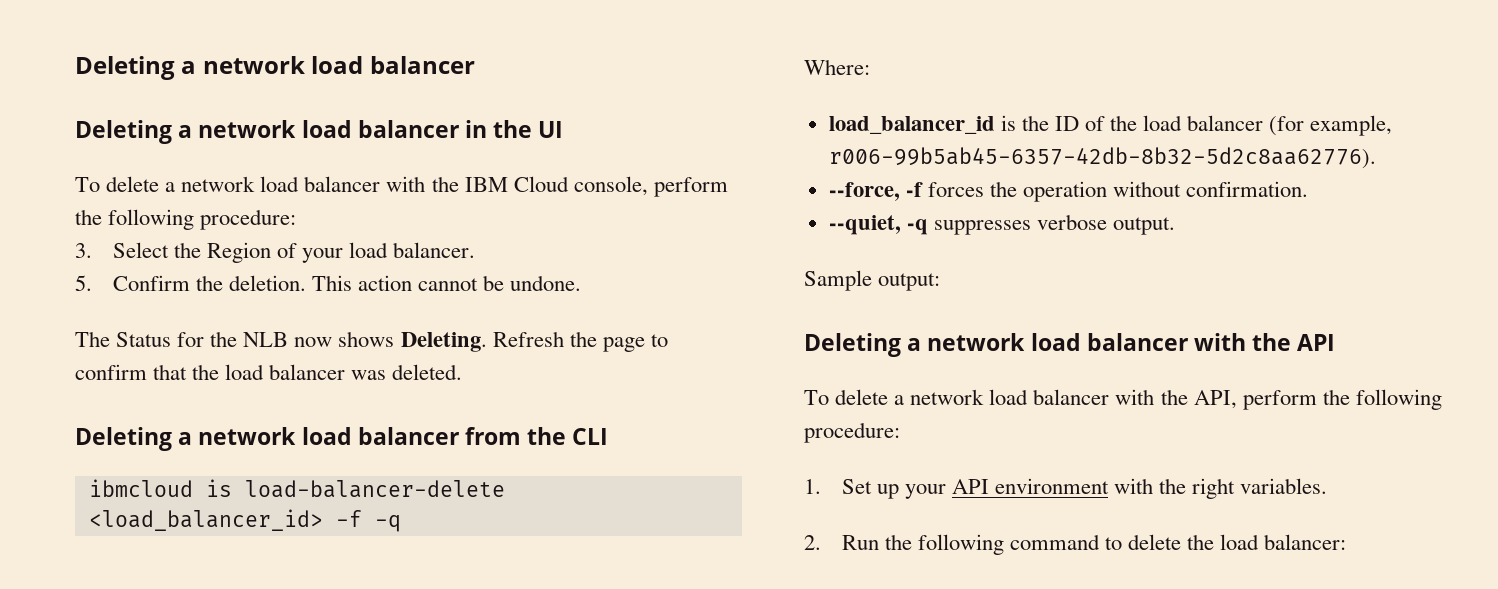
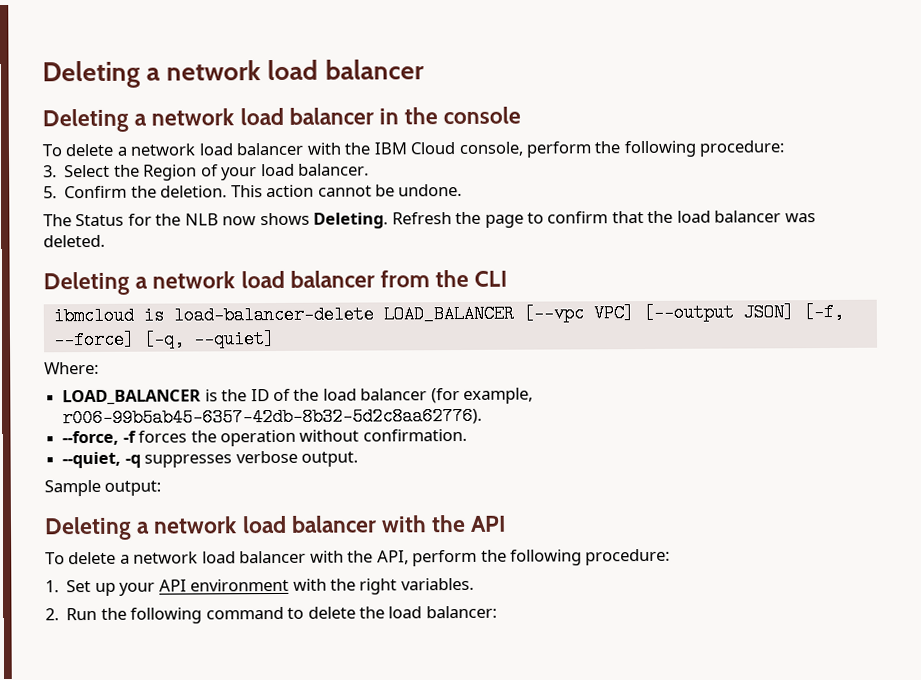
- Deleting a network load balancer in the UI
+ Deleting a network load balancer in the console
- ibmcloud is load-balancer-delete <load_balancer_id> -f -q
+ ibmcloud is load-balancer-delete LOAD_BALANCER [--vpc VPC] [--output JSON] [-f, --force] [-q, --quiet]
- load_balancer_id is the ID of the load balancer (for example, r006-99b5ab45-6357-42db-8b32-5d2c8aa62776).
+ LOAD_BALANCER is the ID of the load balancer (for example, r006-99b5ab45-6357-42db-8b32-5d2c8aa62776).

